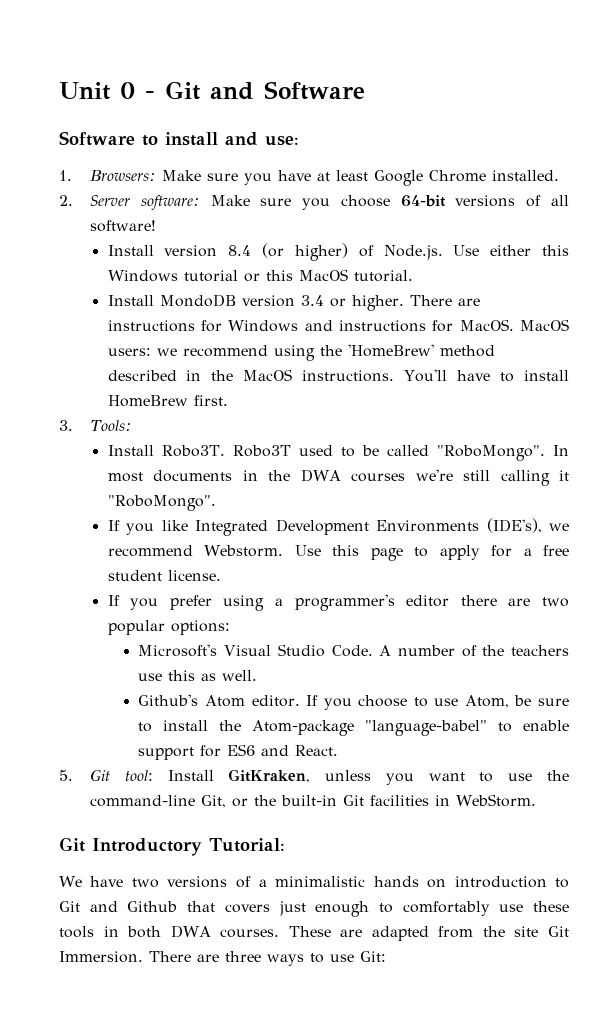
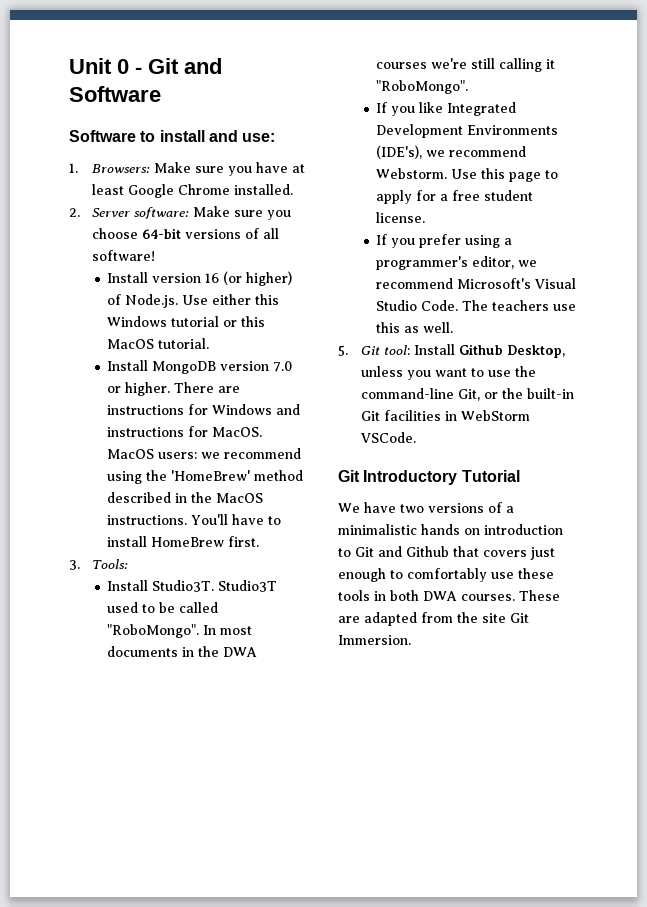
- Install version 8.4 (or higher) of Node.js. Use either this Windows tutorial or this MacOS tutorial.
+ Install version 16 (or higher) of Node.js. Use either this Windows tutorial or this MacOS tutorial.
- Install MondoDB version 3.4 or higher.
+ Install MongoDB version 7.0 or higher.
- Install Robo3T. Robo3T used to be called "RoboMongo".
+ Install Studio3T. Studio3T used to be called "RoboMongo".
- If you prefer using a programmer's editor there are two popular options:
- Microsoft's Visual Studio Code. A number of the teachers use this as well.
+ If you prefer using a programmer's editor, we recommend Microsoft's Visual Studio Code. The teachers use this as well.
- Github's Atom editor. If you choose to use Atom, be sure to install the Atom-package "language-babel" to enable support for ES6 and React.
- 5. Git tool: Install GitKraken, unless you want to use the command-line Git, or the built-in Git facilities in WebStorm.
+ 5. Git tool: Install Github Desktop, unless you want to use the command-line Git, or the built-in Git facilities in WebStorm VSCode.
- Git Introductory Tutorial:
+ Git Introductory Tutorial
- There are three ways to use Git:

